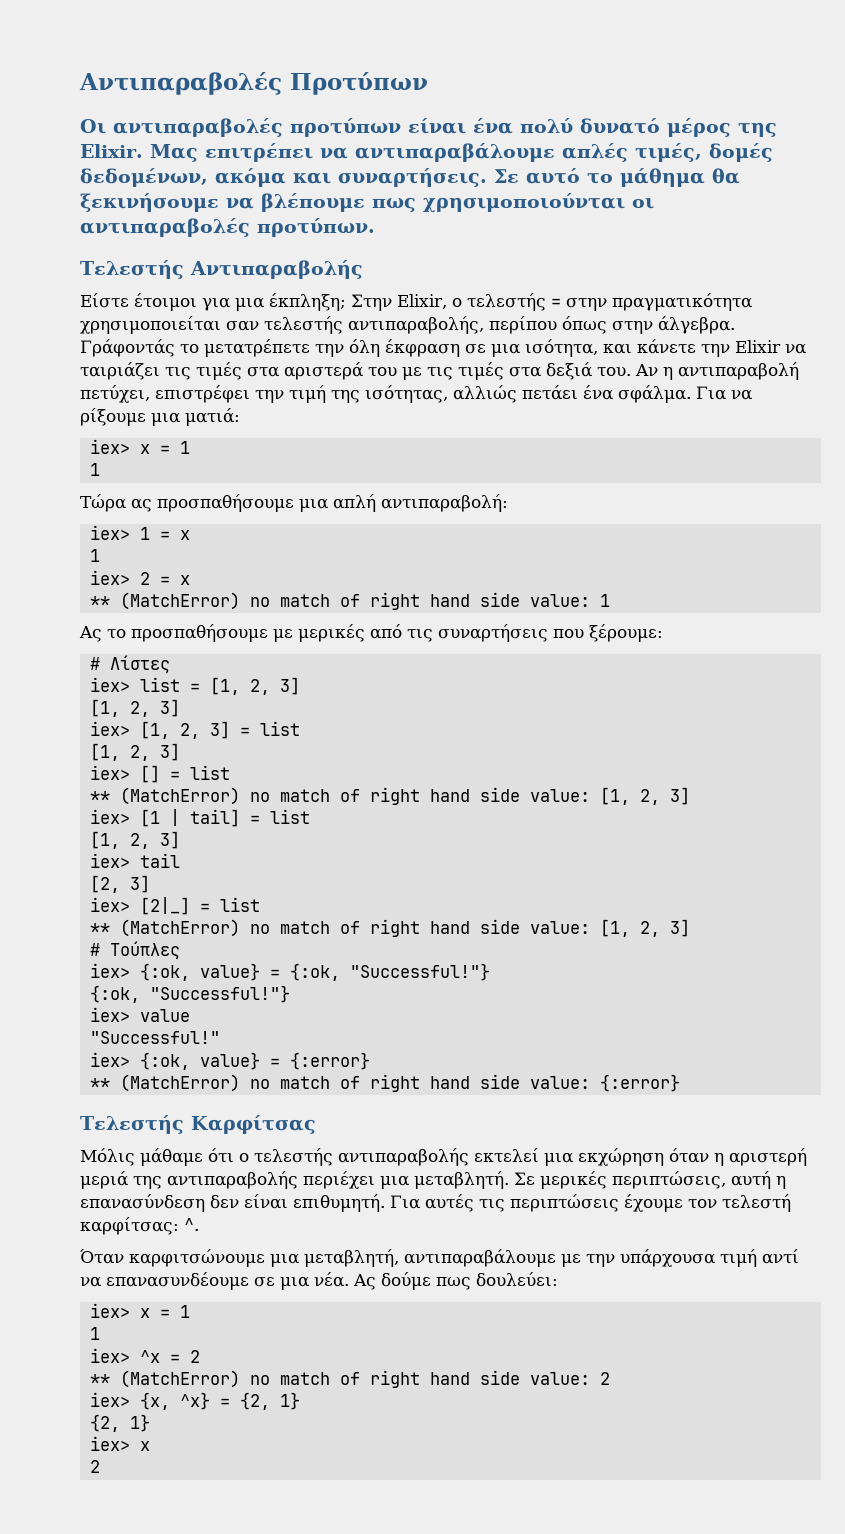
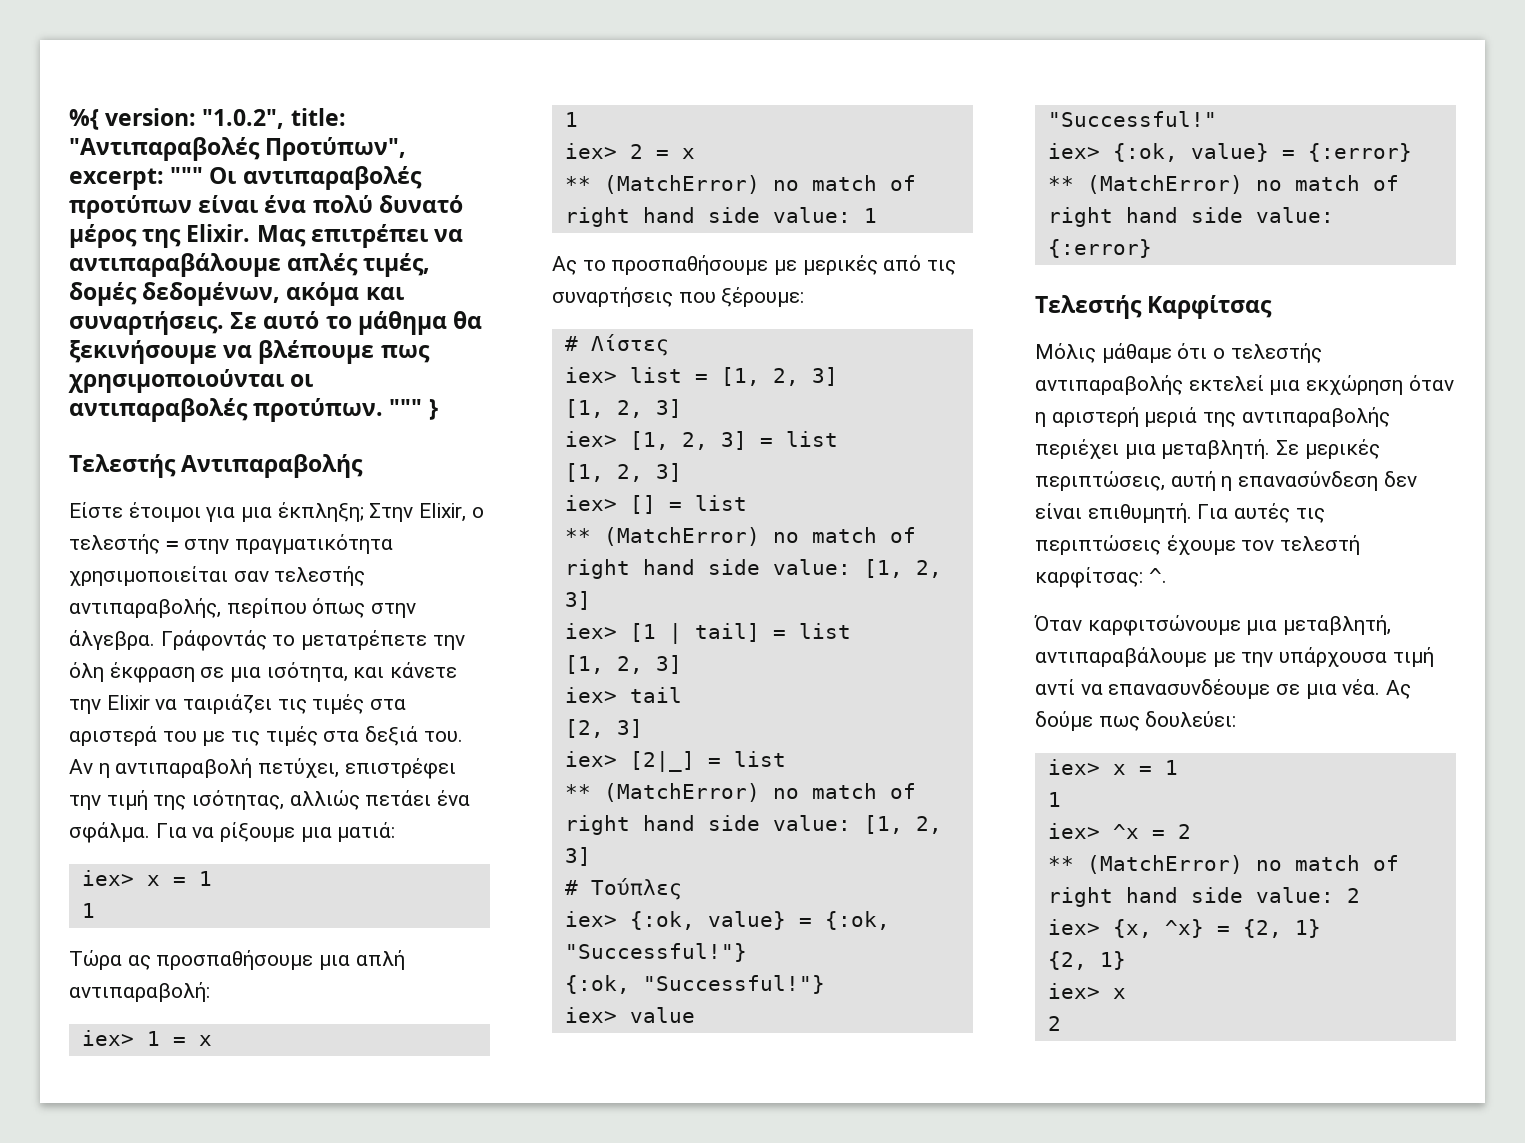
- Αντιπαραβολές Προτύπων
- Οι αντιπαραβολές προτύπων είναι ένα πολύ δυνατό μέρος της Elixir.
+ %{ version: "1.0.2", title: "Αντιπαραβολές Προτύπων", excerpt: """ Οι αντιπαραβολές προτύπων είναι ένα πολύ δυνατό μέρος της Elixir.
+ """ }

